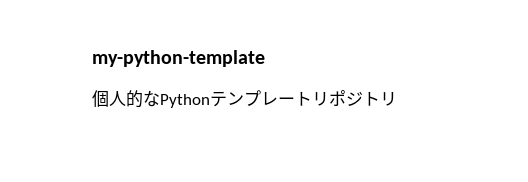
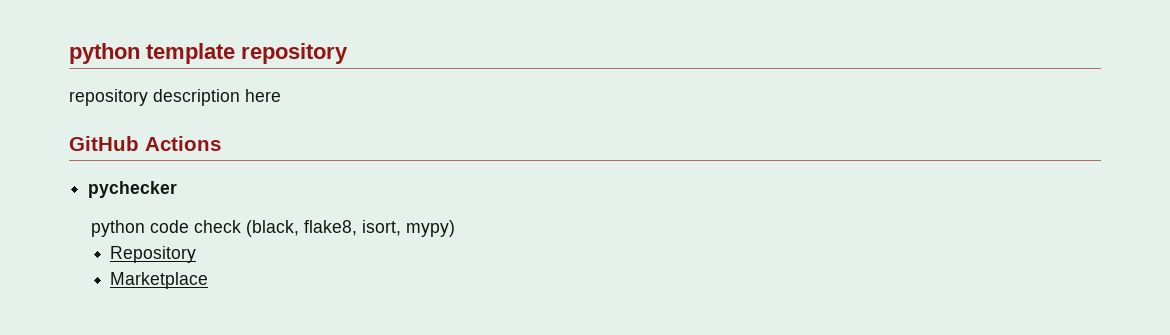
- my-python-template
- 個人的なPythonテンプレートリポジトリ
+ python template repository
+ repository description here
+ GitHub Actions
+ pychecker
+ python code check (black, flake8, isort, mypy)
+ Repository
+ Marketplace

